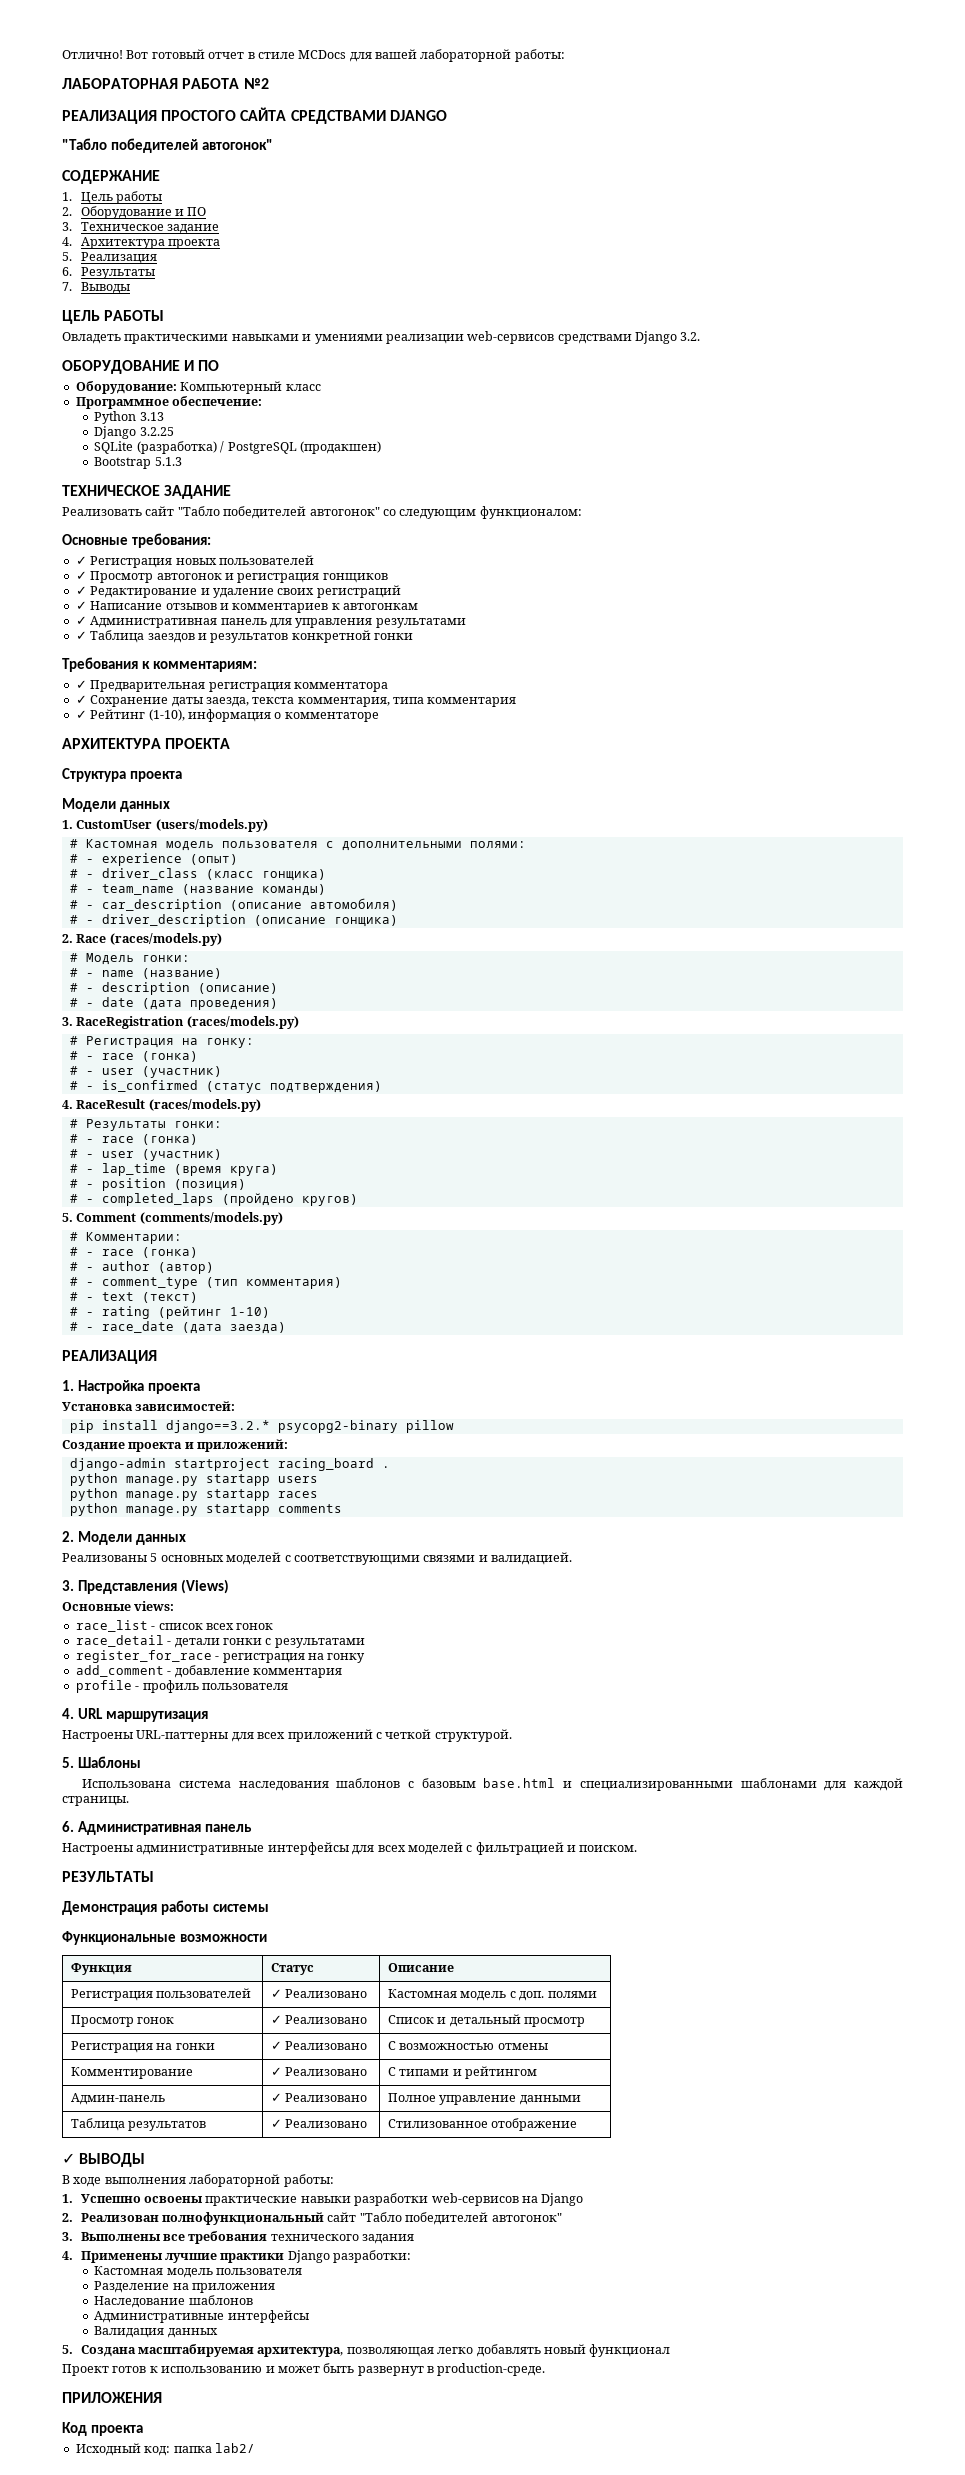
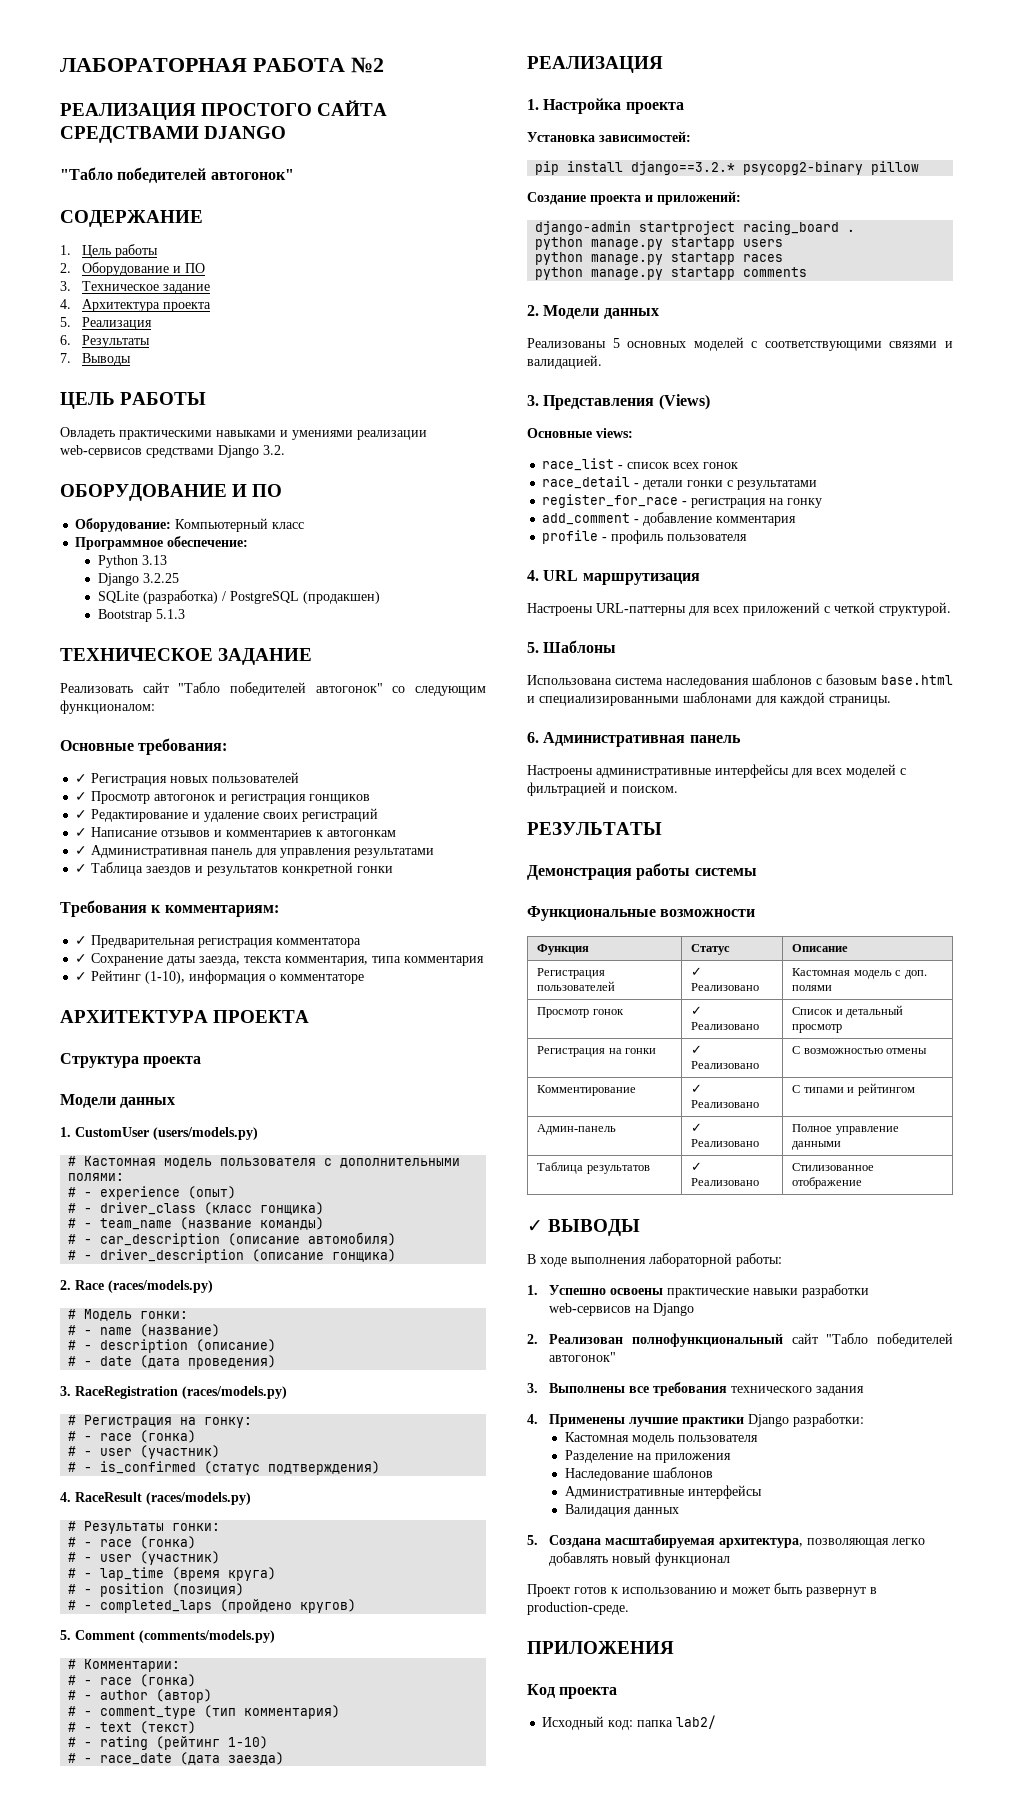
- Отлично! Вот готовый отчет в стиле MCDocs для вашей лабораторной работы:

